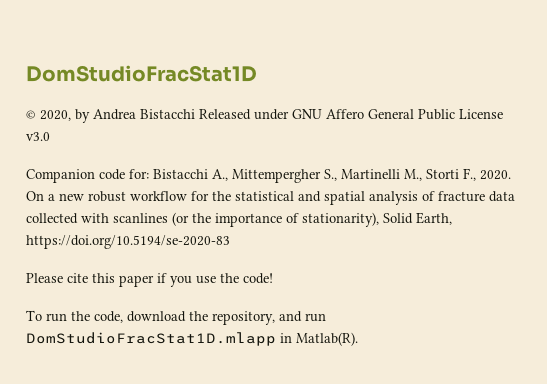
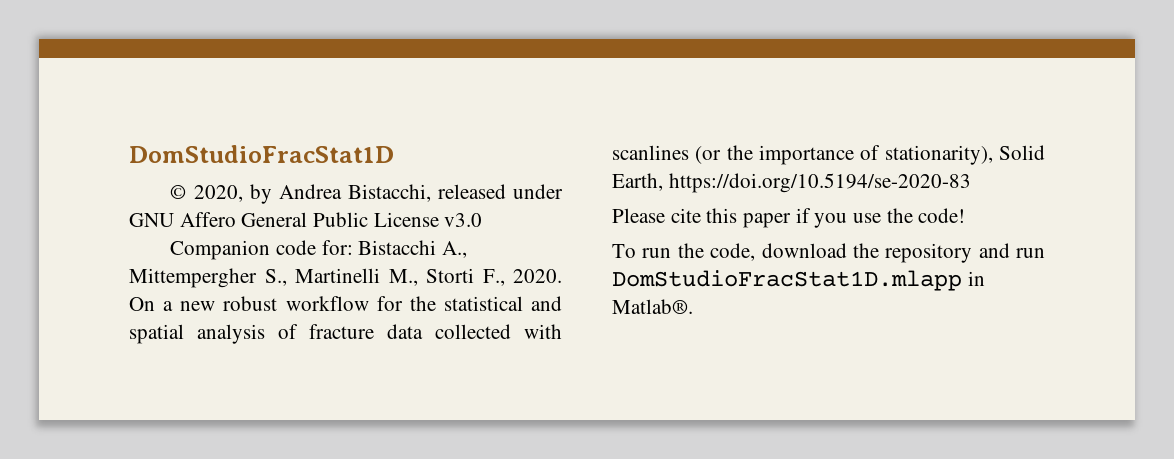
- © 2020, by Andrea Bistacchi Released under GNU Affero General Public License v3.0
+ © 2020, by Andrea Bistacchi, released under GNU Affero General Public License v3.0
- To run the code, download the repository, and run DomStudioFracStat1D.mlapp in Matlab(R).
+ To run the code, download the repository and run DomStudioFracStat1D.mlapp in Matlab®.

